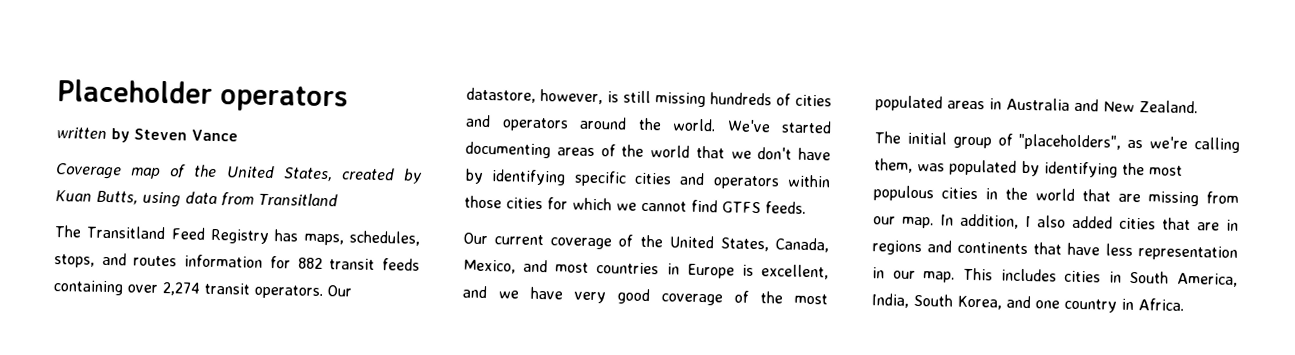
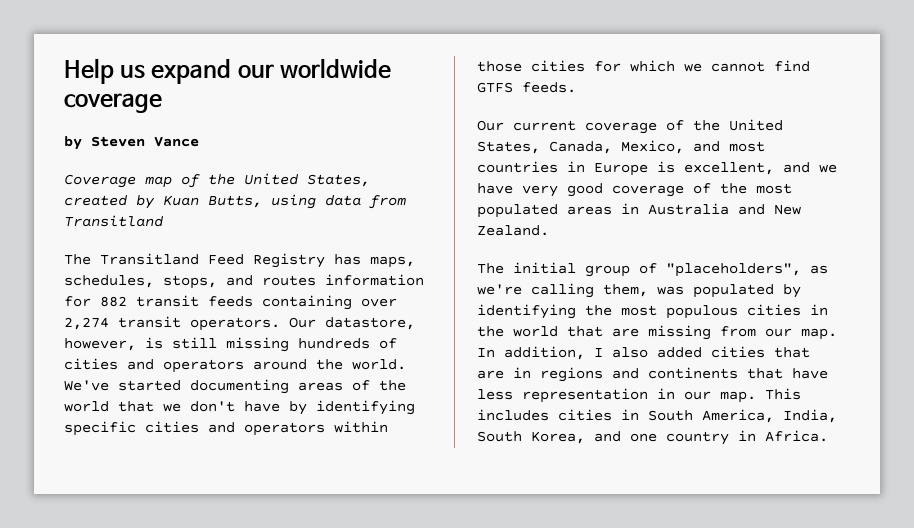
- Placeholder operators
- written by Steven Vance
+ Help us expand our worldwide coverage
+ by Steven Vance

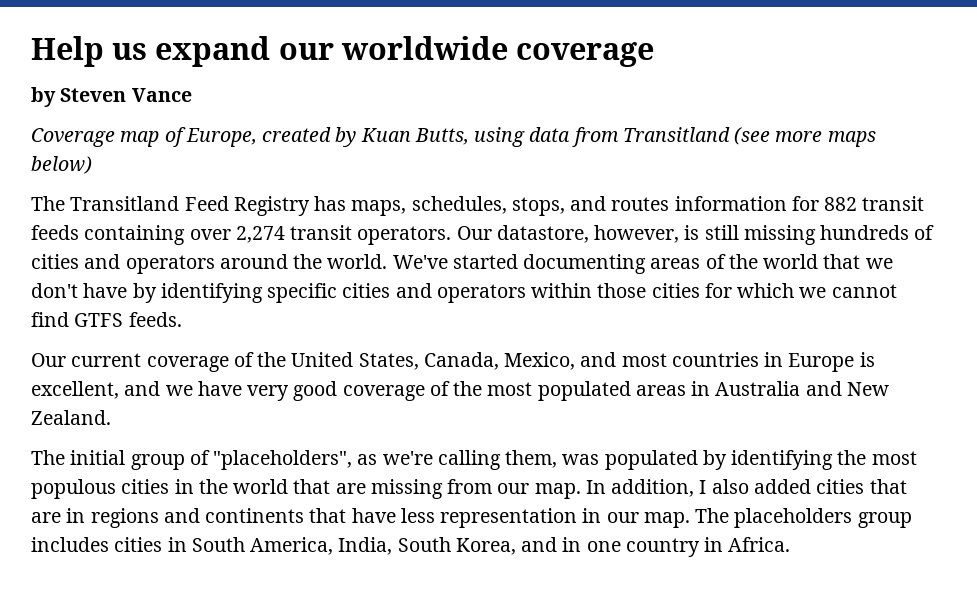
- Coverage map of the United States, created by Kuan Butts, using data from Transitland
+ Coverage map of Europe, created by Kuan Butts, using data from Transitland (see more maps below)
- This includes cities in South America, India, South Korea, and one country in Africa.
+ The placeholders group includes cities in South America, India, South Korea, and in one country in Africa.

